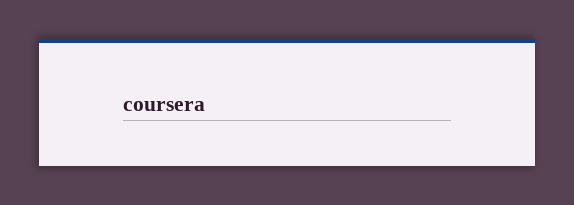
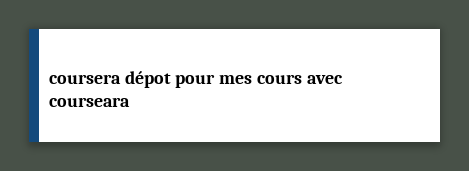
- coursera
+ coursera dépot pour mes cours avec courseara

